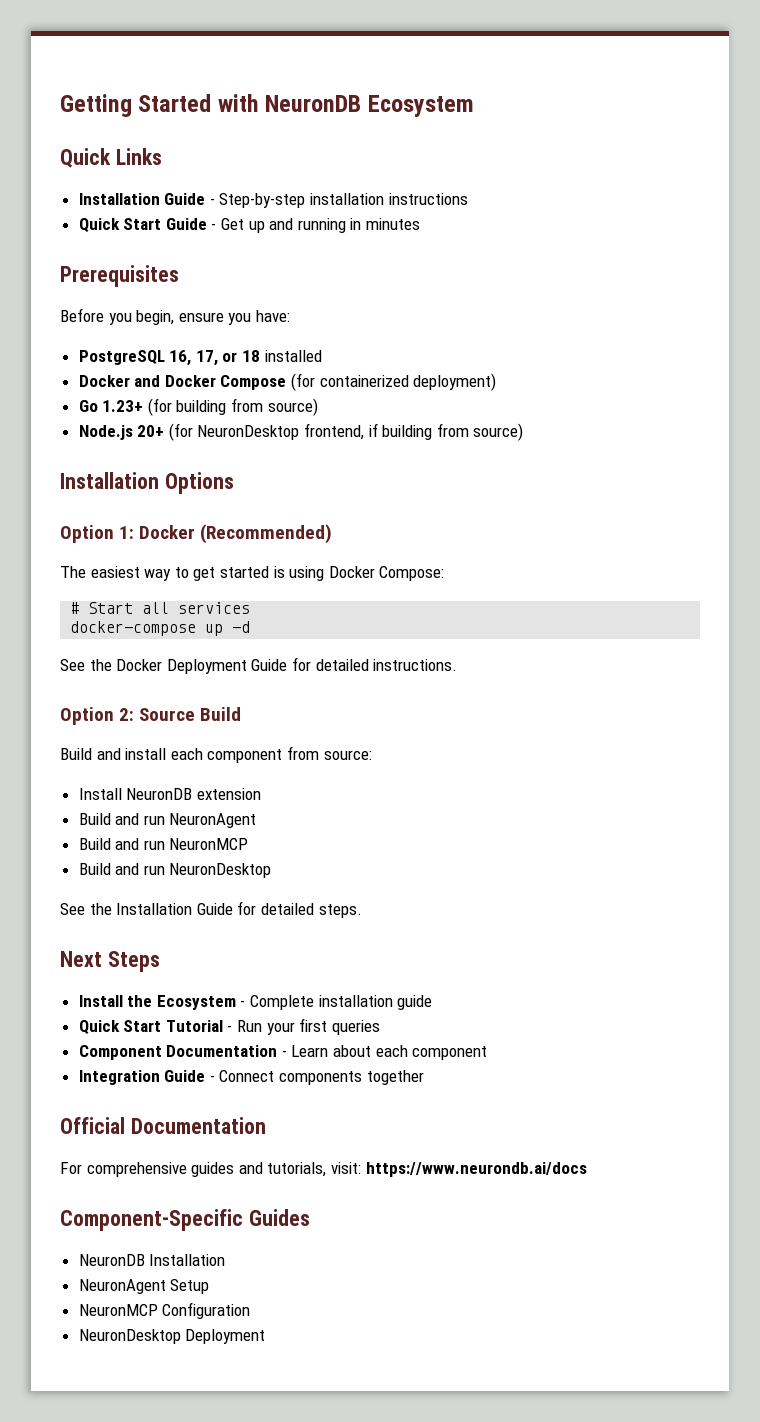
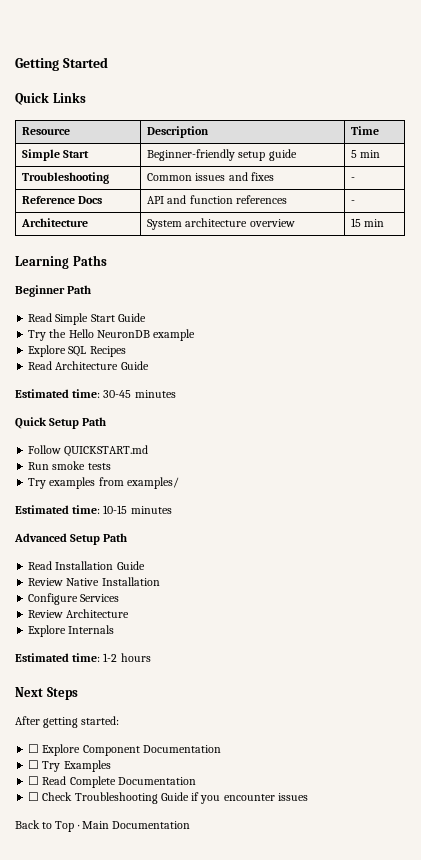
- Getting Started with NeuronDB Ecosystem
+ Getting Started
- Installation Guide - Step-by-step installation instructions
- Quick Start Guide - Get up and running in minutes
- Prerequisites
- Before you begin, ensure you have:
- PostgreSQL 16, 17, or 18 installed
- Docker and Docker Compose (for containerized deployment)
- Go 1.23+ (for building from source)
- Node.js 20+ (for NeuronDesktop frontend, if building from source)
- Installation Options
- Option 1: Docker (Recommended)
- The easiest way to get started is using Docker Compose:
- # Start all services
- docker-compose up -d
- See the Docker Deployment Guide for detailed instructions.
- Option 2: Source Build
- Build and install each component from source:
- Install NeuronDB extension
- Build and run NeuronAgent
- Build and run NeuronMCP
- Build and run NeuronDesktop
- See the Installation Guide for detailed steps.
+ Resource | Description | Time
+ Simple Start | Beginner-friendly setup guide | 5 min
+ Troubleshooting | Common issues and fixes | -
+ Reference Docs | API and function references | -
+ Architecture | System architecture overview | 15 min
+ Learning Paths
+ Beginner Path
+ Read Simple Start Guide
+ Try the Hello NeuronDB example
+ Explore SQL Recipes
+ Read Architecture Guide
+ Estimated time: 30-45 minutes
+ Quick Setup Path
+ Follow QUICKSTART.md
+ Run smoke tests
+ Try examples from examples/
+ Estimated time: 10-15 minutes
+ Advanced Setup Path
+ Read Installation Guide
+ Review Native Installation
+ Configure Services
+ Review Architecture
+ Explore Internals
+ Estimated time: 1-2 hours
  Next Steps
- Install the Ecosystem - Complete installation guide
- Quick Start Tutorial - Run your first queries
- Component Documentation - Learn about each component
- Integration Guide - Connect components together
- Official Documentation
- For comprehensive guides and tutorials, visit: https://www.neurondb.ai/docs
- Component-Specific Guides
- NeuronDB Installation
- NeuronAgent Setup
- NeuronMCP Configuration
- NeuronDesktop Deployment
+ After getting started:
+ ☐ Explore Component Documentation
+ ☐ Try Examples
+ ☐ Read Complete Documentation
+ ☐ Check Troubleshooting Guide if you encounter issues
+ Back to Top · Main Documentation

